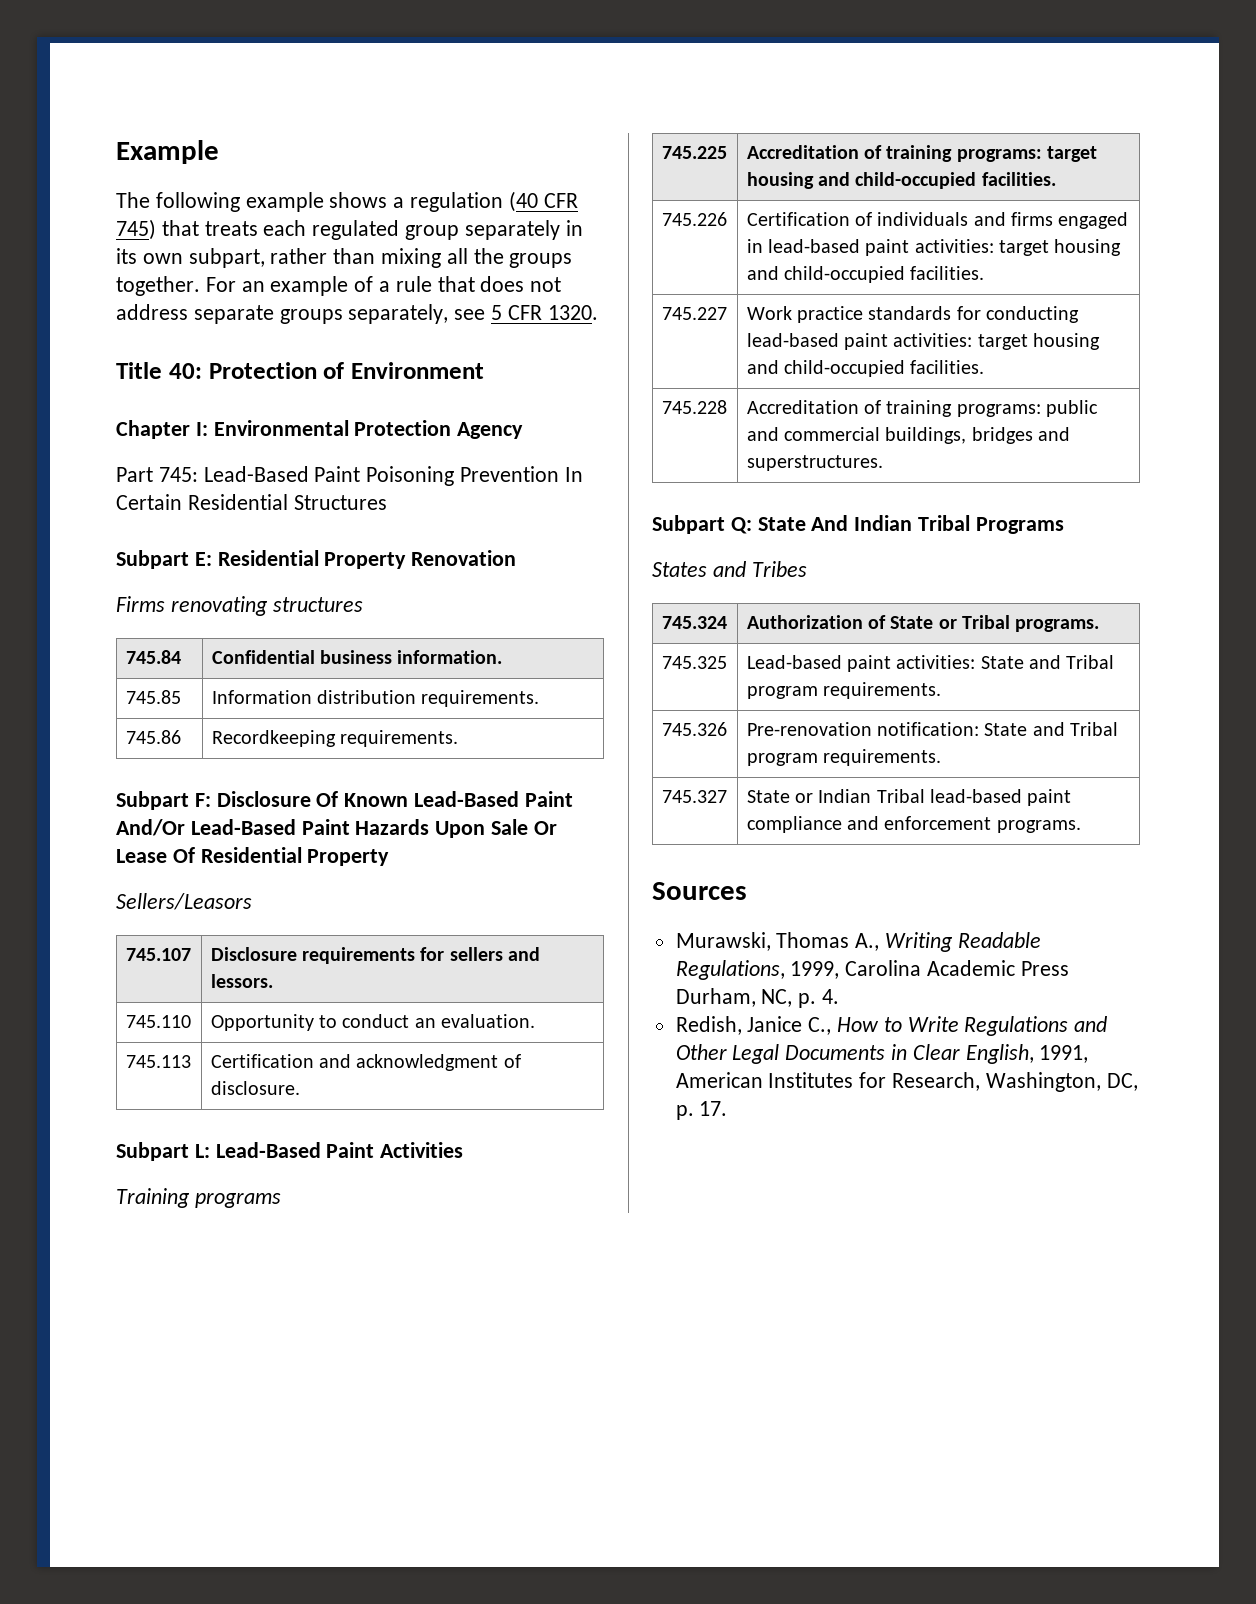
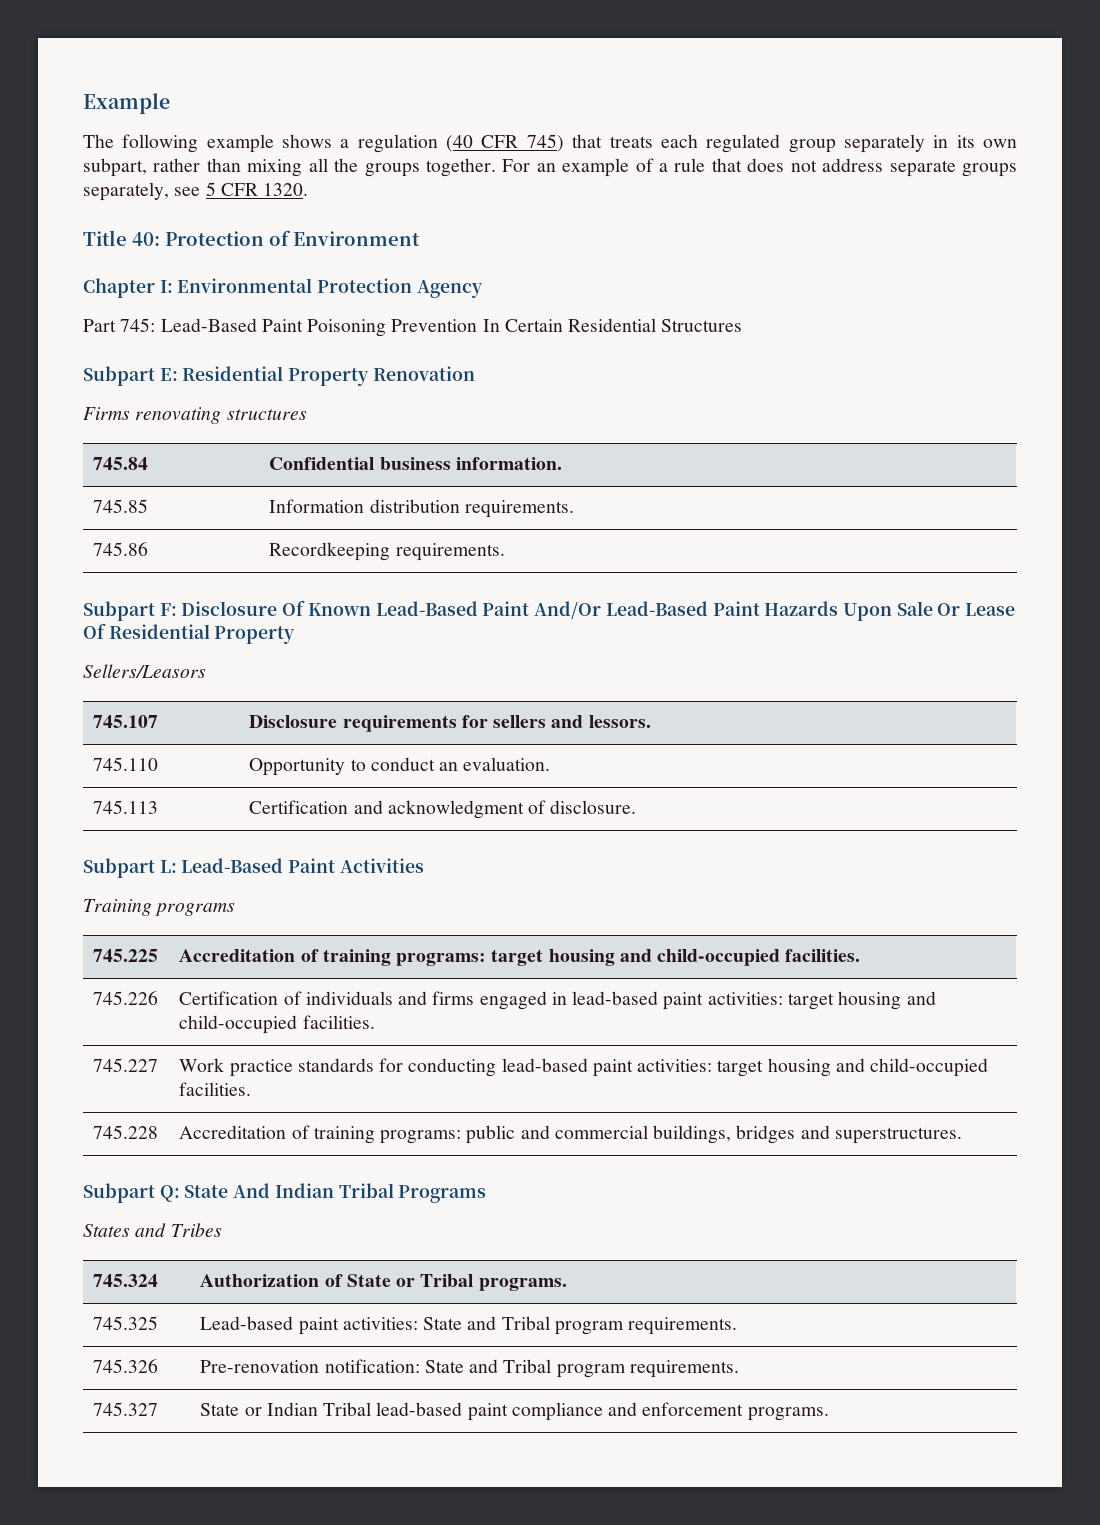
- Sources
- Murawski, Thomas A., Writing Readable Regulations, 1999, Carolina Academic Press Durham, NC, p. 4.
- Redish, Janice C., How to Write Regulations and Other Legal Documents in Clear English, 1991, American Institutes for Research, Washington, DC, p. 17.

